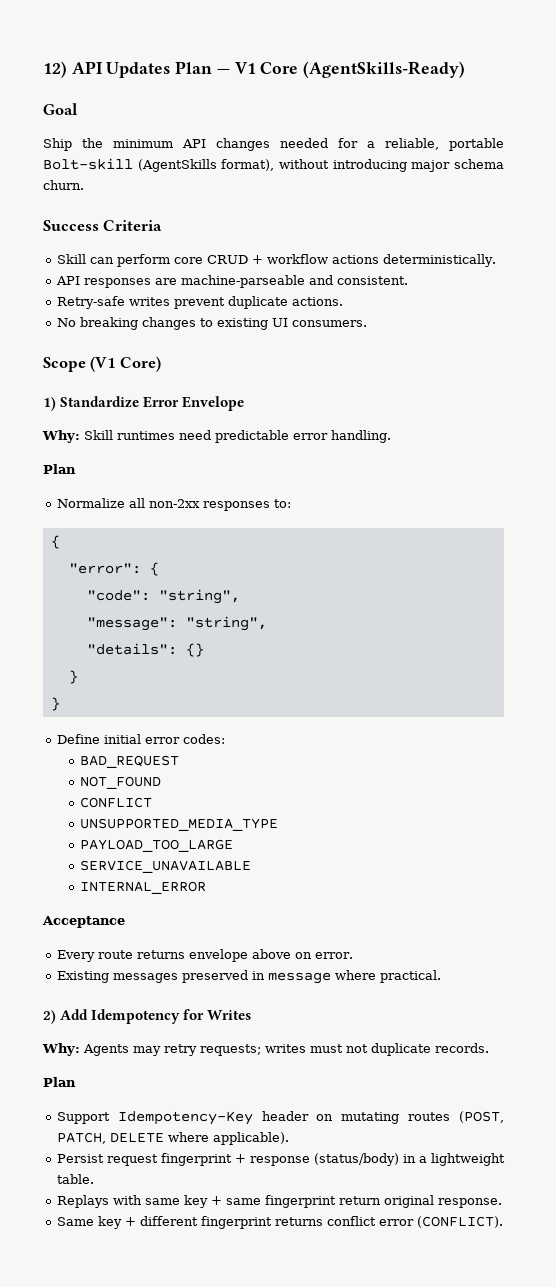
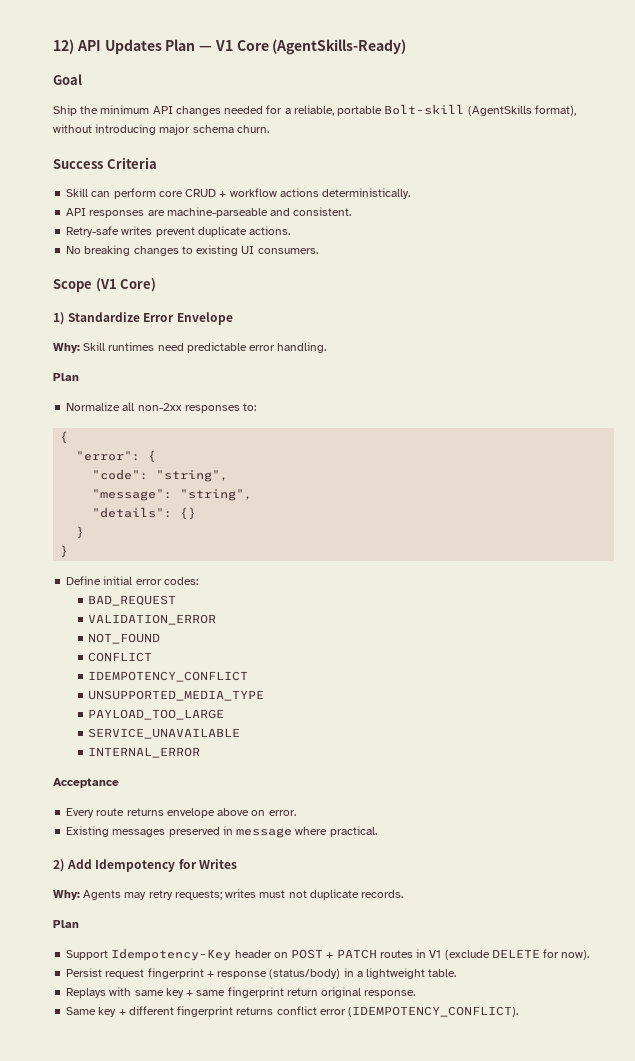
+ VALIDATION_ERROR
+ IDEMPOTENCY_CONFLICT
- Support Idempotency-Key header on mutating routes (POST, PATCH, DELETE where applicable).
+ Support Idempotency-Key header on POST + PATCH routes in V1 (exclude DELETE for now).
- Same key + different fingerprint returns conflict error (CONFLICT).
+ Same key + different fingerprint returns conflict error (IDEMPOTENCY_CONFLICT).

